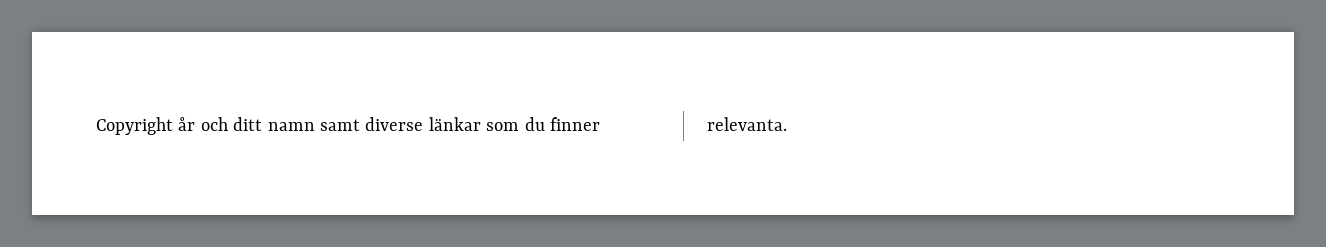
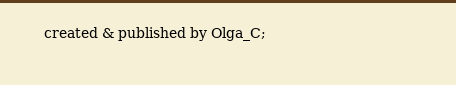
- Copyright år och ditt namn samt diverse länkar som du finner relevanta.
+ created & published by Olga_C;

